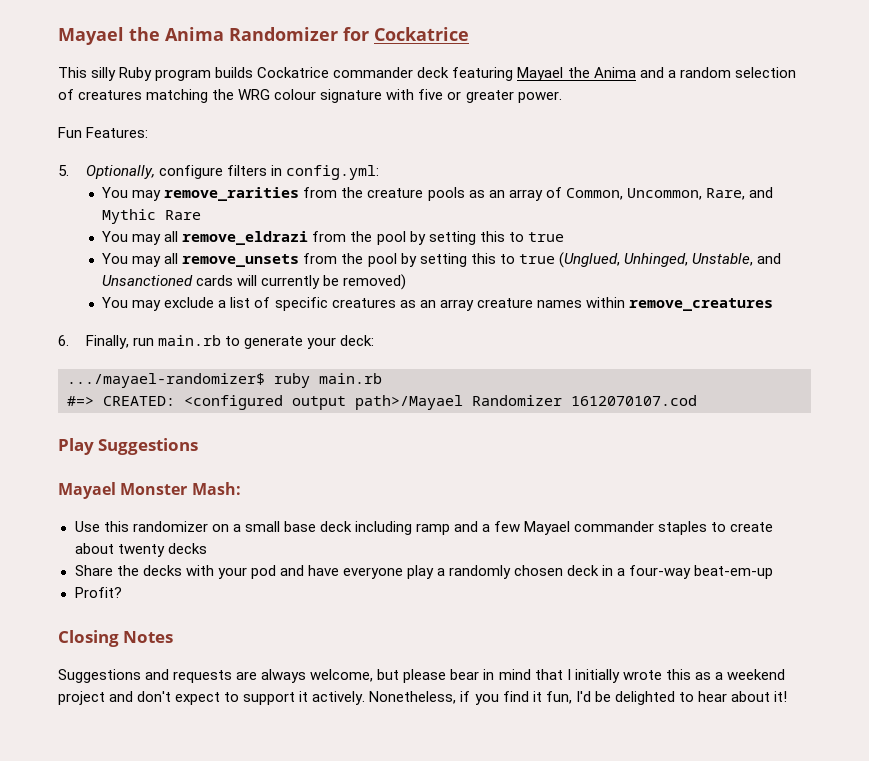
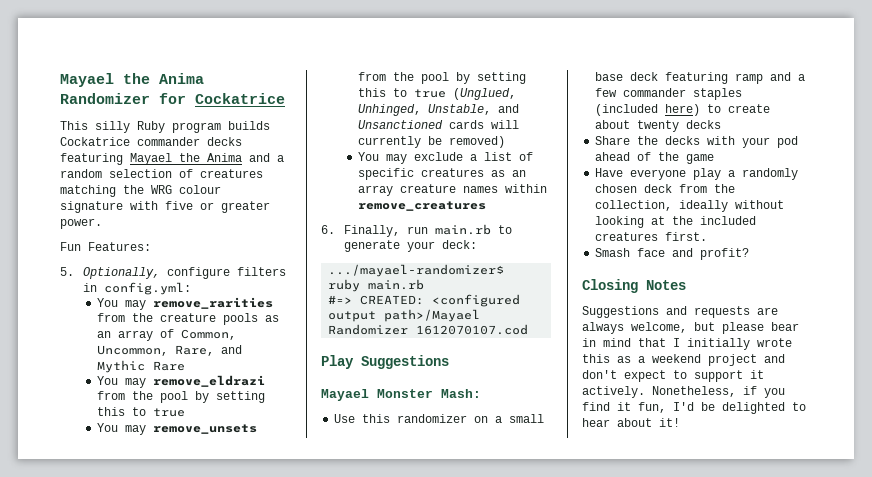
- This silly Ruby program builds Cockatrice commander deck featuring Mayael the Anima and a random selection of creatures matching the WRG colour signature with five or greater power.
+ This silly Ruby program builds Cockatrice commander decks featuring Mayael the Anima and a random selection of creatures matching the WRG colour signature with five or greater power.
- You may all remove_eldrazi from the pool by setting this to true
+ You may remove_eldrazi from the pool by setting this to true
- You may all remove_unsets from the pool by setting this to true (Unglued, Unhinged, Unstable, and Unsanctioned cards will currently be removed)
+ You may remove_unsets from the pool by setting this to true (Unglued, Unhinged, Unstable, and Unsanctioned cards will currently be removed)
- Use this randomizer on a small base deck including ramp and a few Mayael commander staples to create about twenty decks
+ Use this randomizer on a small base deck featuring ramp and a few commander staples (included here) to create about twenty decks
- Share the decks with your pod and have everyone play a randomly chosen deck in a four-way beat-em-up
- Profit?
+ Share the decks with your pod ahead of the game
+ Have everyone play a randomly chosen deck from the collection, ideally without looking at the included creatures first.
+ Smash face and profit?

